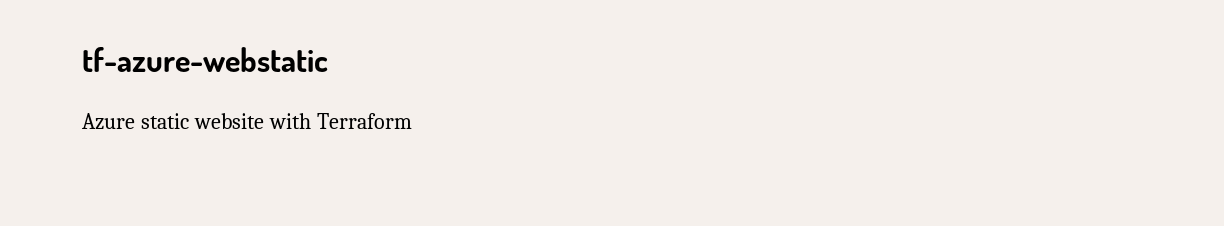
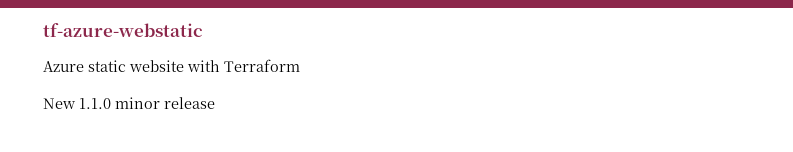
+ New 1.1.0 minor release

